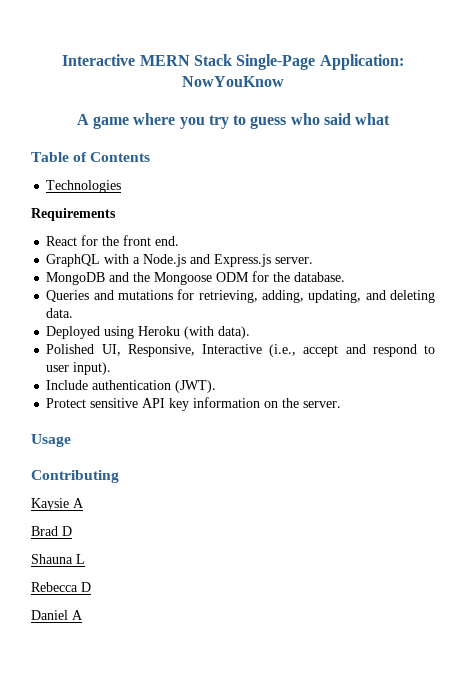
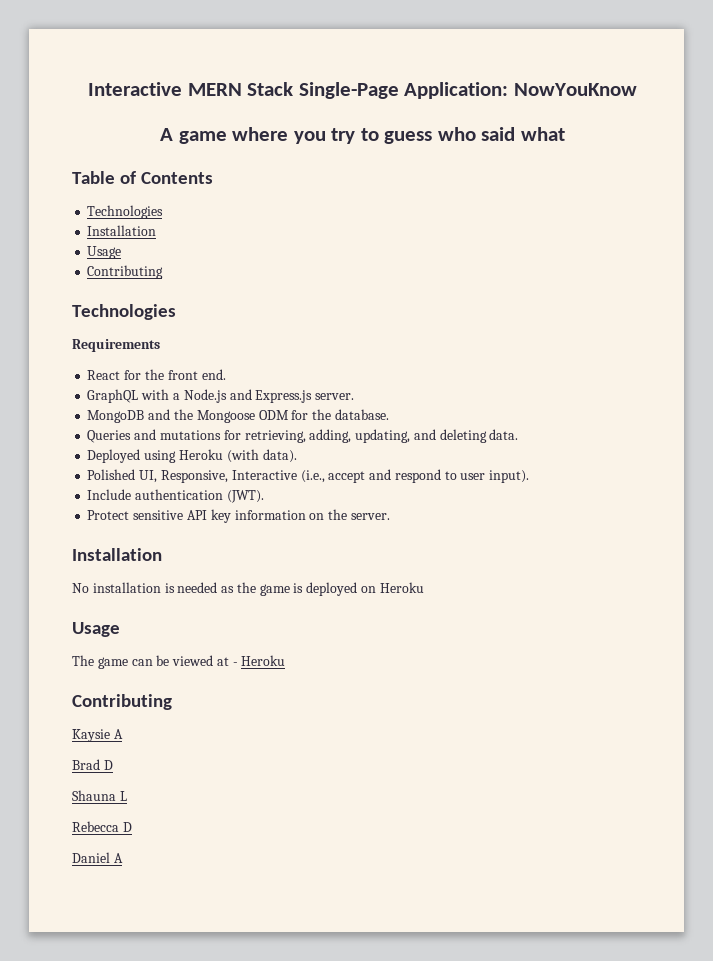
  Table of Contents
+ Technologies
+ Installation
+ Usage
+ Contributing
  Protect sensitive API key information on the server.
+ Installation
+ No installation is needed as the game is deployed on Heroku
  Usage
+ The game can be viewed at - Heroku

